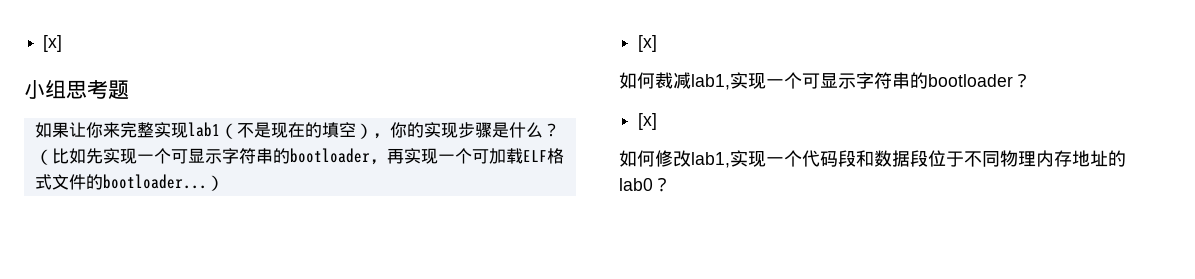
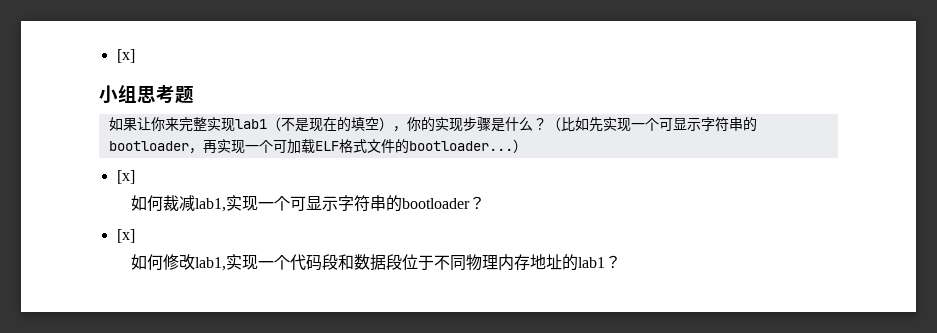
- 如何修改lab1,实现一个代码段和数据段位于不同物理内存地址的lab0？
+ 如何修改lab1,实现一个代码段和数据段位于不同物理内存地址的lab1？

